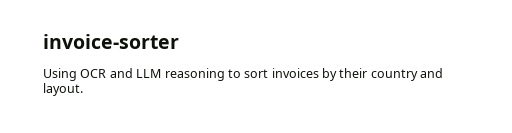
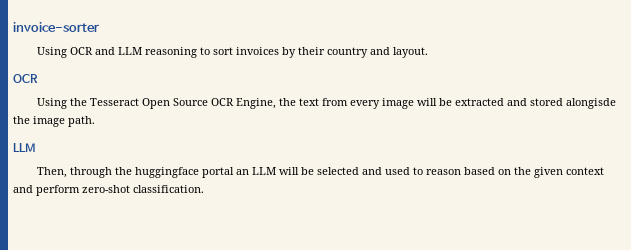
  Using OCR and LLM reasoning to sort invoices by their country and layout.
+ OCR
+ Using the Tesseract Open Source OCR Engine, the text from every image will be extracted and stored alongisde the image path.
+ LLM
+ Then, through the huggingface portal an LLM will be selected and used to reason based on the given context and perform zero-shot classification.

